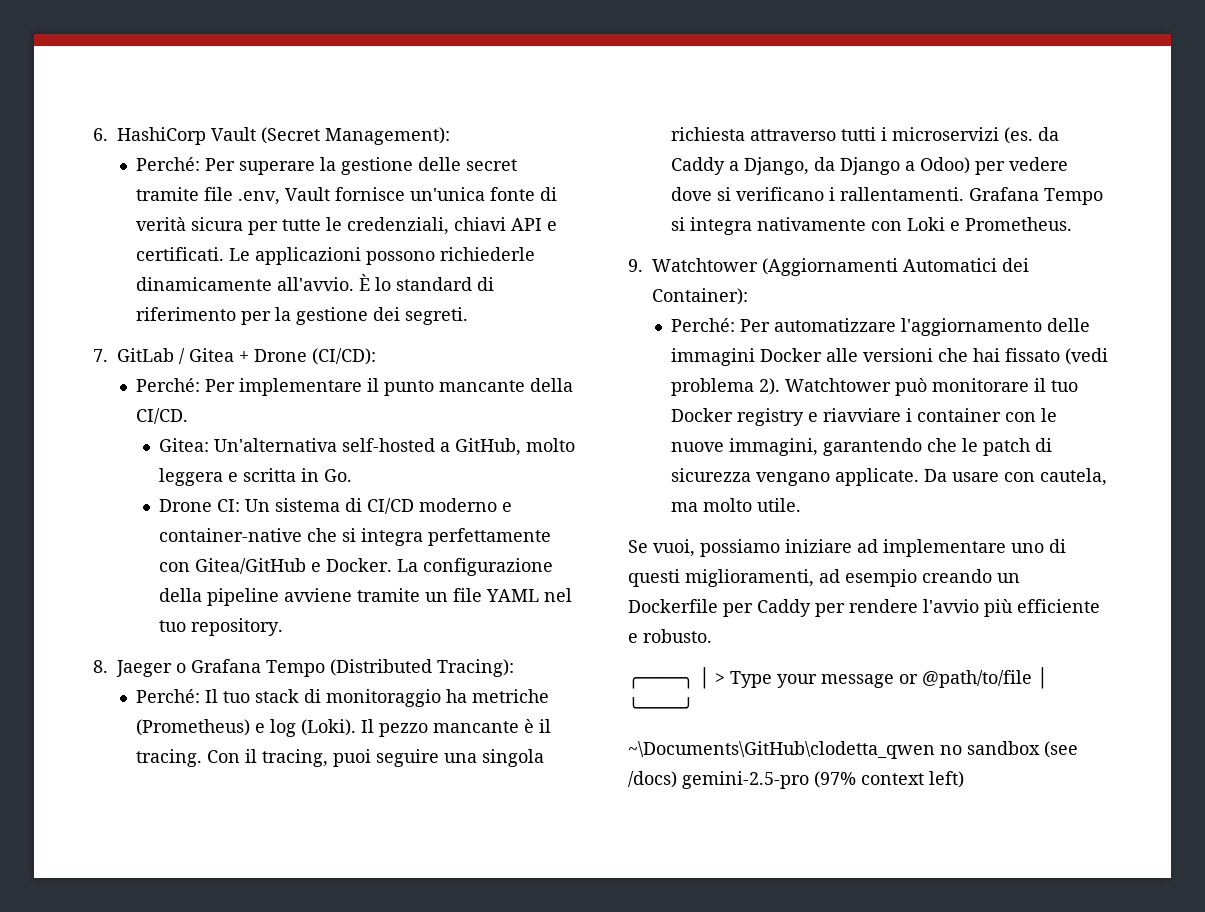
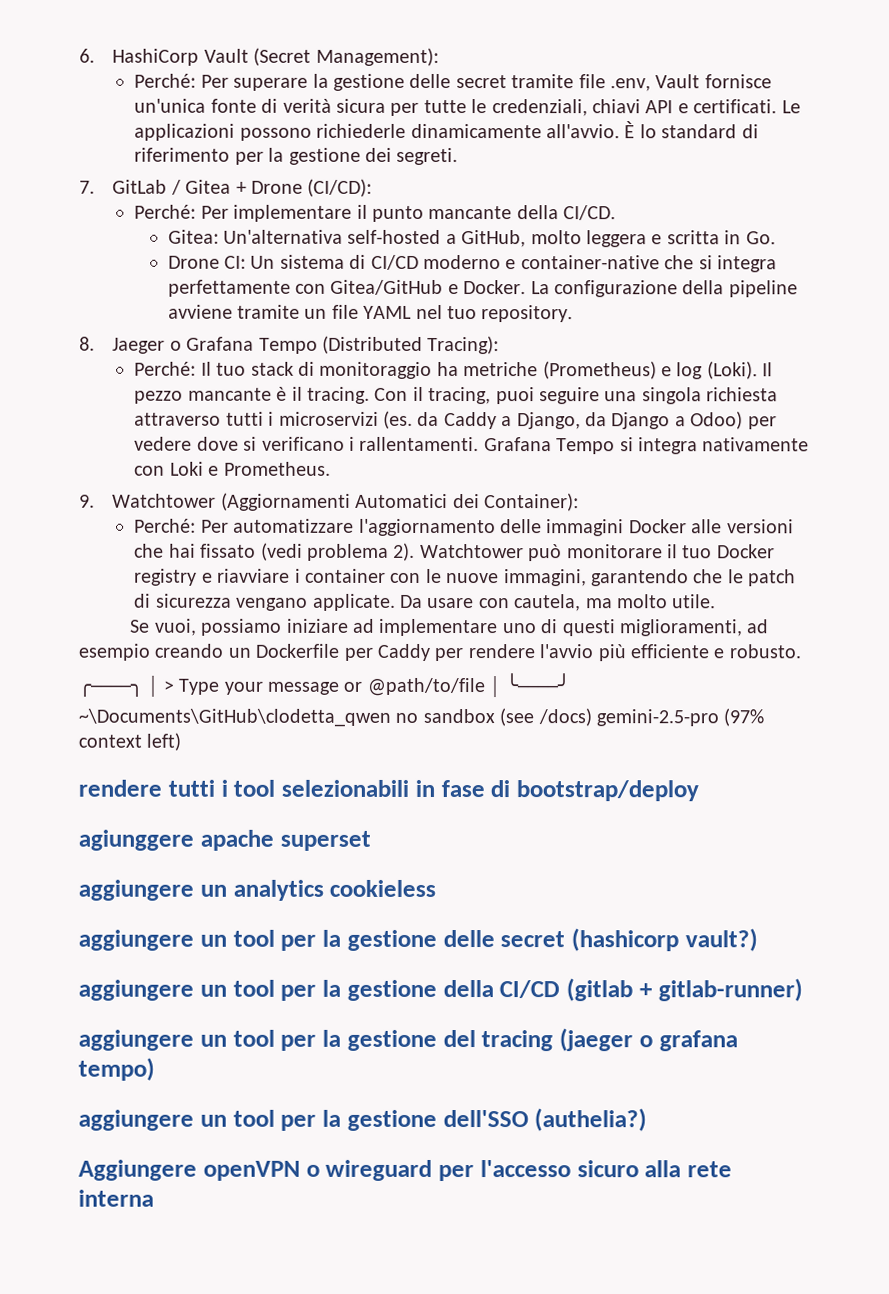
+ rendere tutti i tool selezionabili in fase di bootstrap/deploy
+ agiunggere apache superset
+ aggiungere un analytics cookieless
+ aggiungere un tool per la gestione delle secret (hashicorp vault?)
+ aggiungere un tool per la gestione della CI/CD (gitlab + gitlab-runner)
+ aggiungere un tool per la gestione del tracing (jaeger o grafana tempo)
+ aggiungere un tool per la gestione dell'SSO (authelia?)
+ Aggiungere openVPN o wireguard per l'accesso sicuro alla rete interna

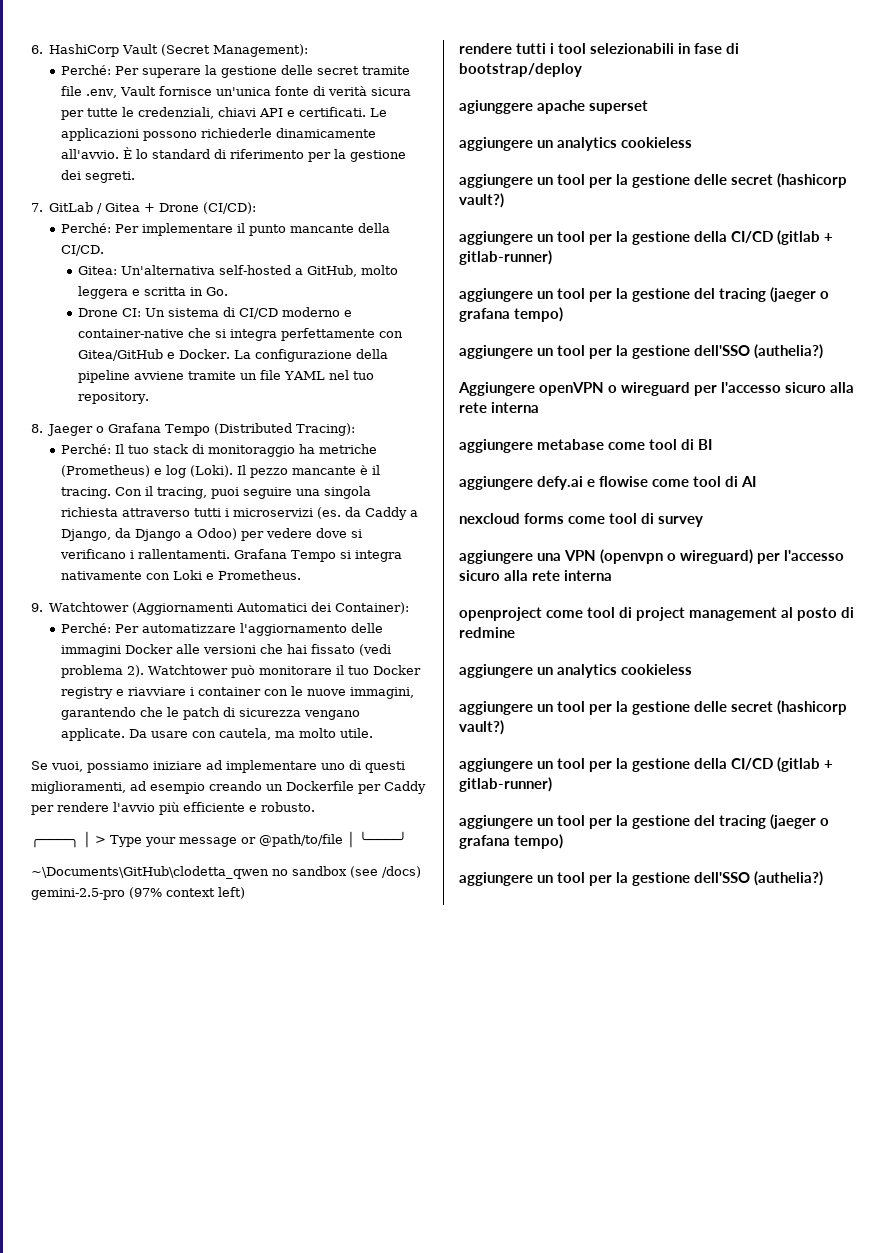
+ aggiungere metabase come tool di BI
+ aggiungere defy.ai e flowise come tool di AI
+ nexcloud forms come tool di survey
+ aggiungere una VPN (openvpn o wireguard) per l'accesso sicuro alla rete interna
+ openproject come tool di project management al posto di redmine
+ aggiungere un analytics cookieless
+ aggiungere un tool per la gestione delle secret (hashicorp vault?)
+ aggiungere un tool per la gestione della CI/CD (gitlab + gitlab-runner)
+ aggiungere un tool per la gestione del tracing (jaeger o grafana tempo)
+ aggiungere un tool per la gestione dell'SSO (authelia?)

